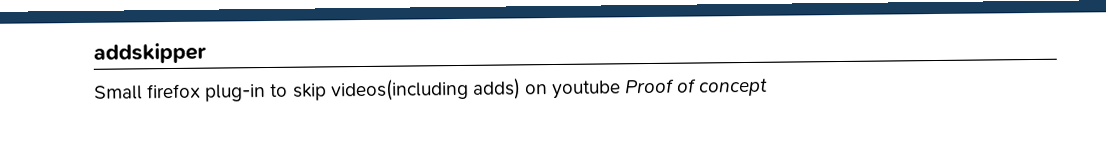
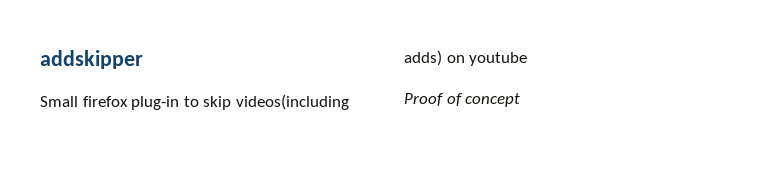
- Small firefox plug-in to skip videos(including adds) on youtube Proof of concept
+ Small firefox plug-in to skip videos(including adds) on youtube
+ Proof of concept

